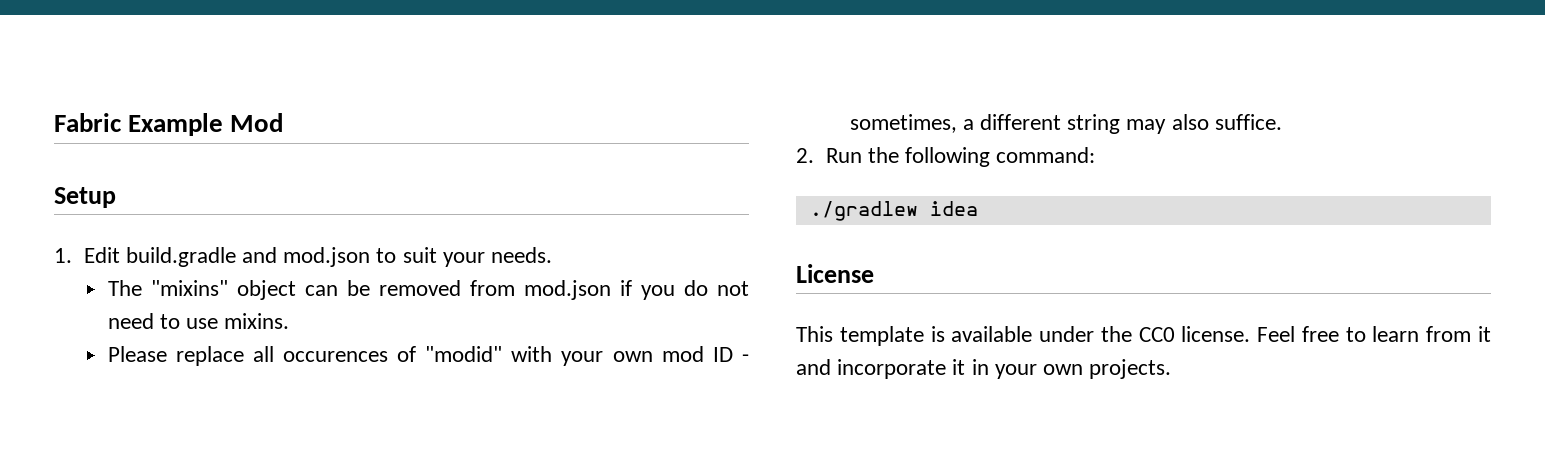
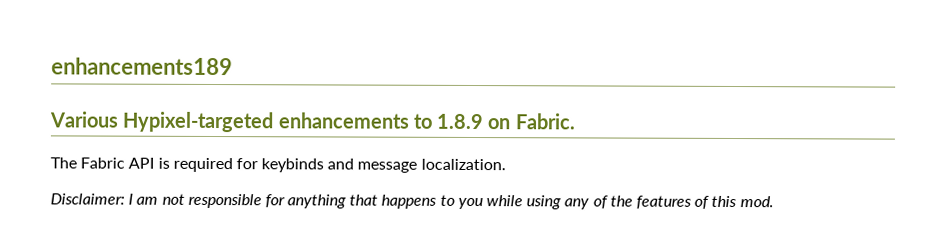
- Fabric Example Mod
- Setup
- 1. Edit build.gradle and mod.json to suit your needs.
- The "mixins" object can be removed from mod.json if you do not need to use mixins.
- Please replace all occurences of "modid" with your own mod ID - sometimes, a different string may also suffice.
- 2. Run the following command:
- ./gradlew idea
- License
- This template is available under the CC0 license. Feel free to learn from it and incorporate it in your own projects.
+ enhancements189
+ Various Hypixel-targeted enhancements to 1.8.9 on Fabric.
+ The Fabric API is required for keybinds and message localization.
+ Disclaimer: I am not responsible for anything that happens to you while using any of the features of this mod.

